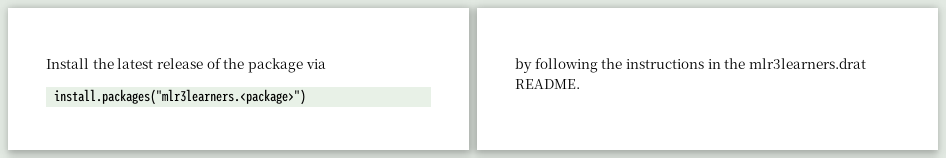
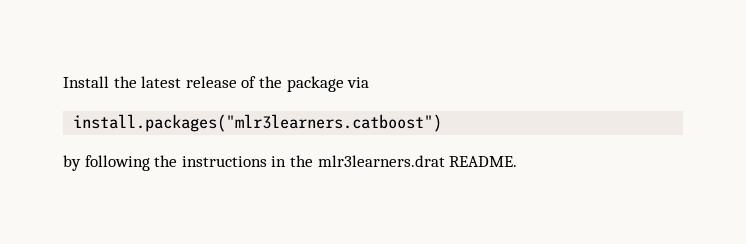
- install.packages("mlr3learners.<package>")
+ install.packages("mlr3learners.catboost")

